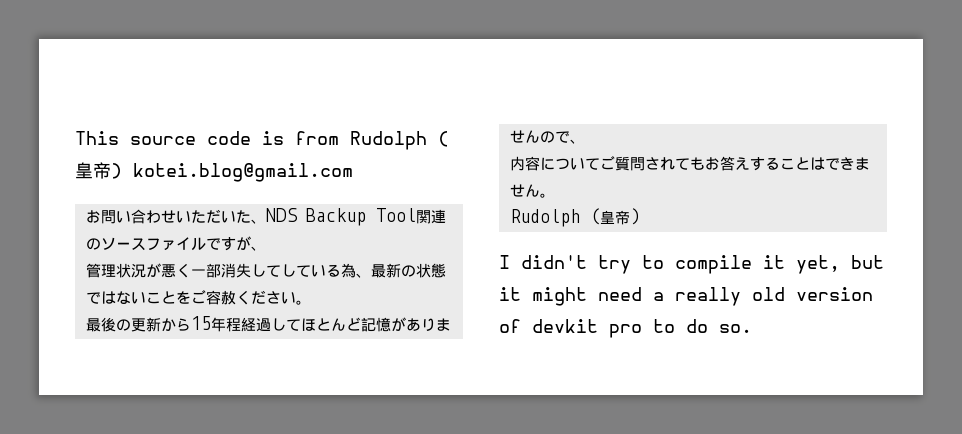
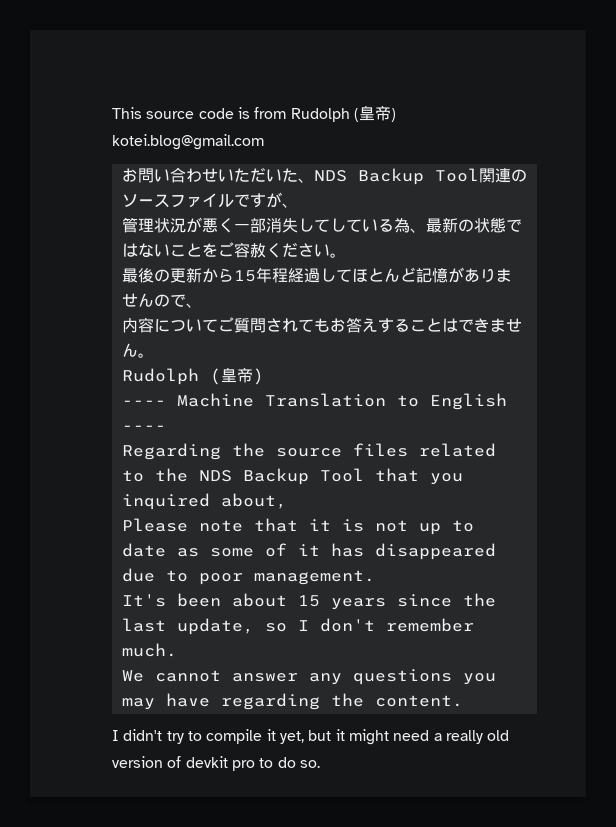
+ ---- Machine Translation to English ----
+ Regarding the source files related to the NDS Backup Tool that you inquired about,
+ Please note that it is not up to date as some of it has disappeared due to poor management.
+ It's been about 15 years since the last update, so I don't remember much.
+ We cannot answer any questions you may have regarding the content.

